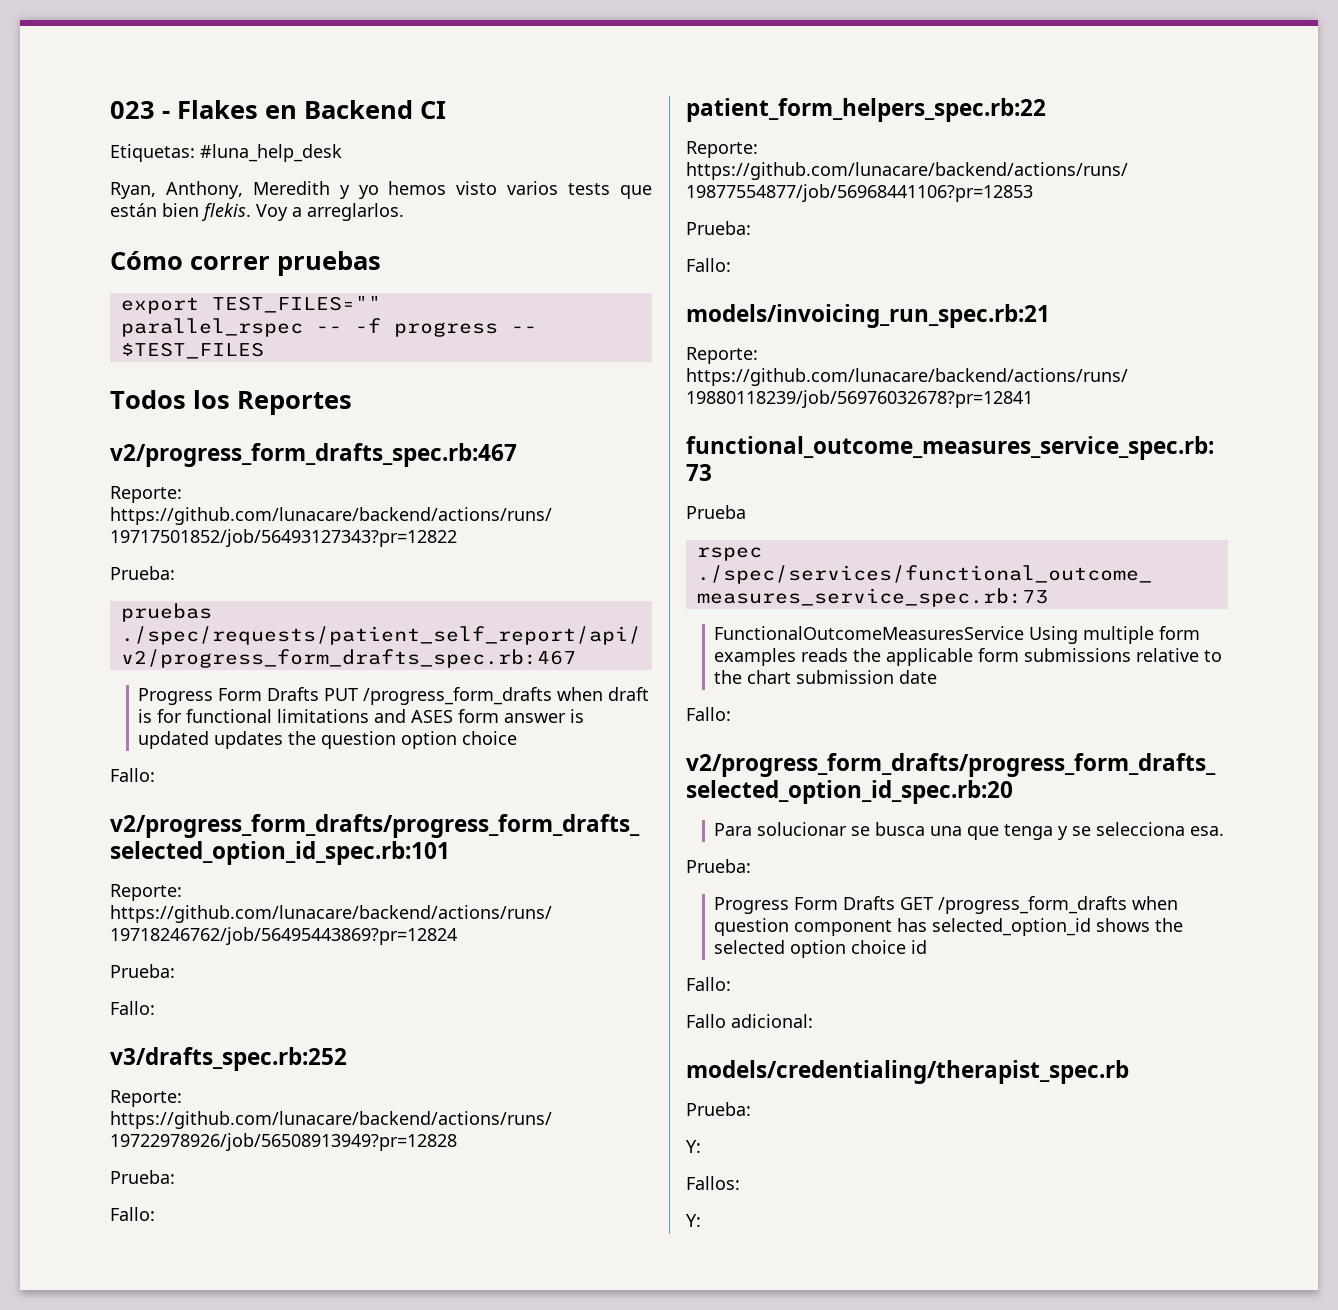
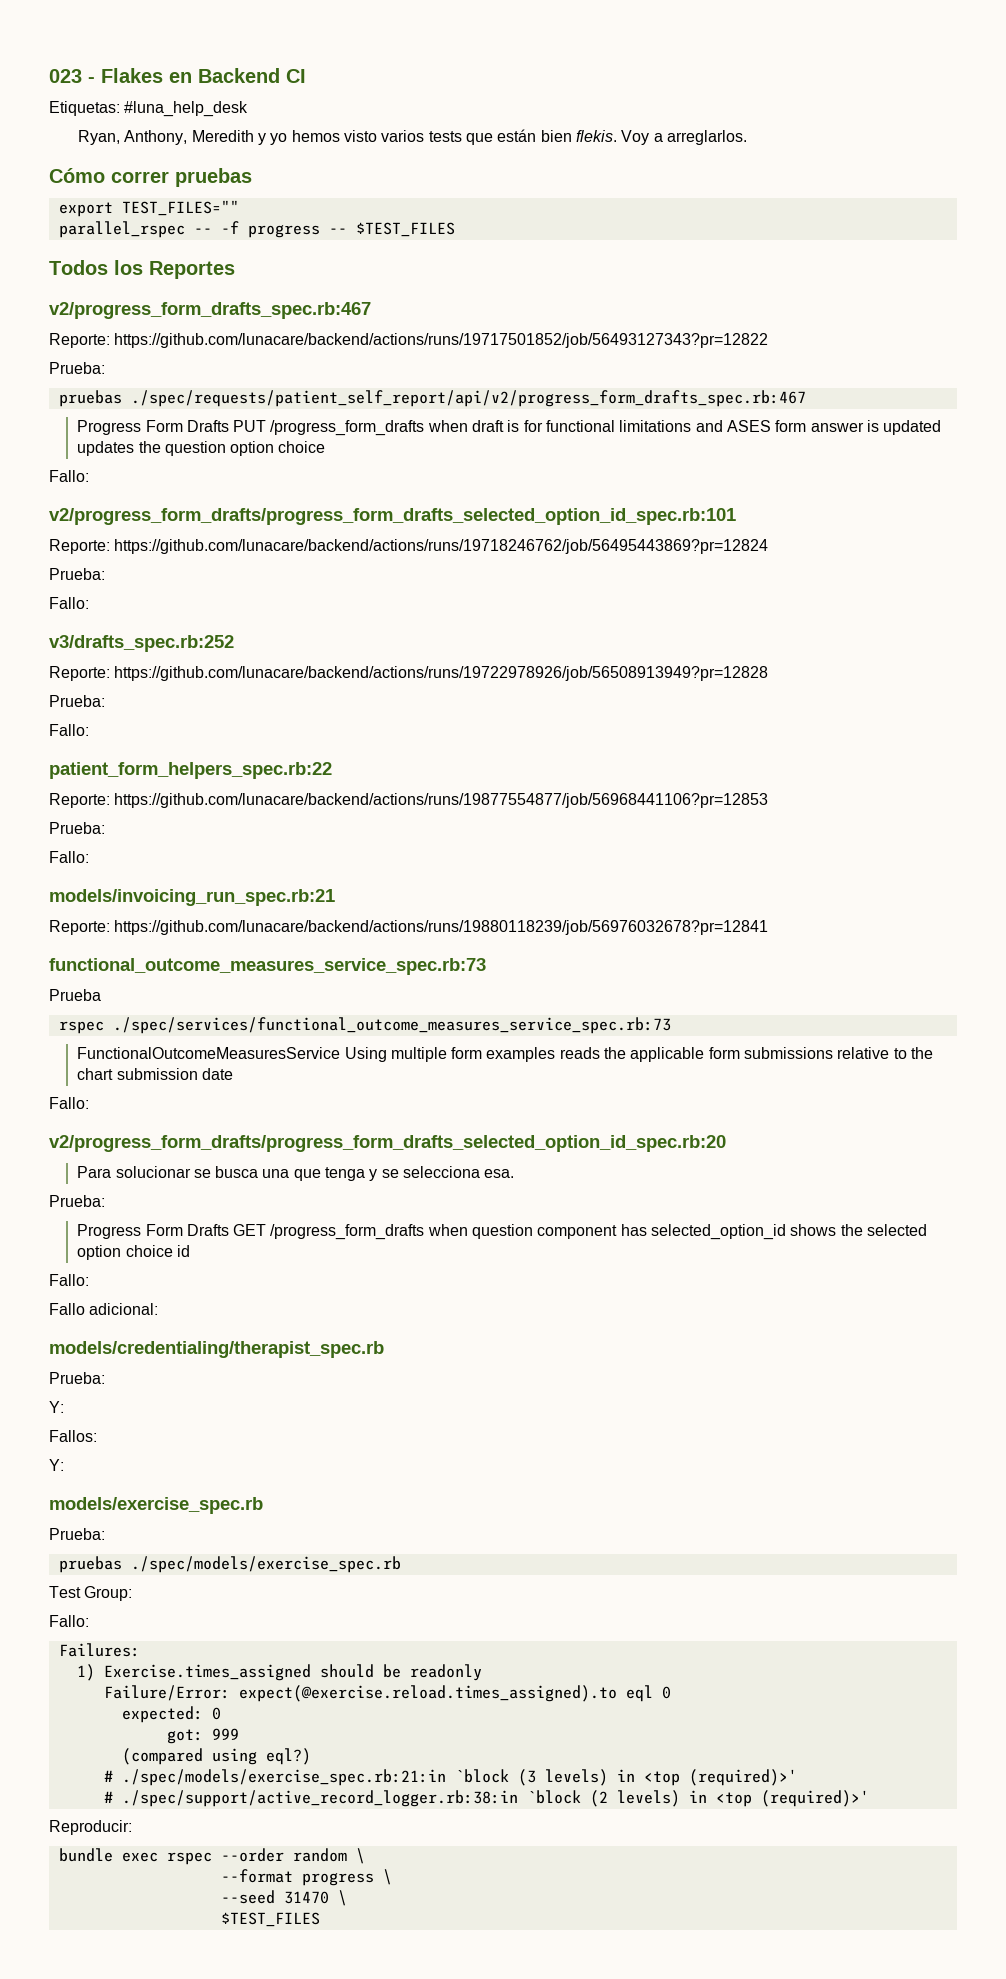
+ models/exercise_spec.rb
+ Prueba:
+ pruebas ./spec/models/exercise_spec.rb
+ Test Group:
+ Fallo:
+ Failures:
+ 1) Exercise.times_assigned should be readonly
+ Failure/Error: expect(@exercise.reload.times_assigned).to eql 0
+ expected: 0
+ got: 999
+ (compared using eql?)
+ # ./spec/models/exercise_spec.rb:21:in `block (3 levels) in <top (required)>'
+ # ./spec/support/active_record_logger.rb:38:in `block (2 levels) in <top (required)>'
+ Reproducir:
+ bundle exec rspec --order random \
+ --format progress \
+ --seed 31470 \
+ $TEST_FILES

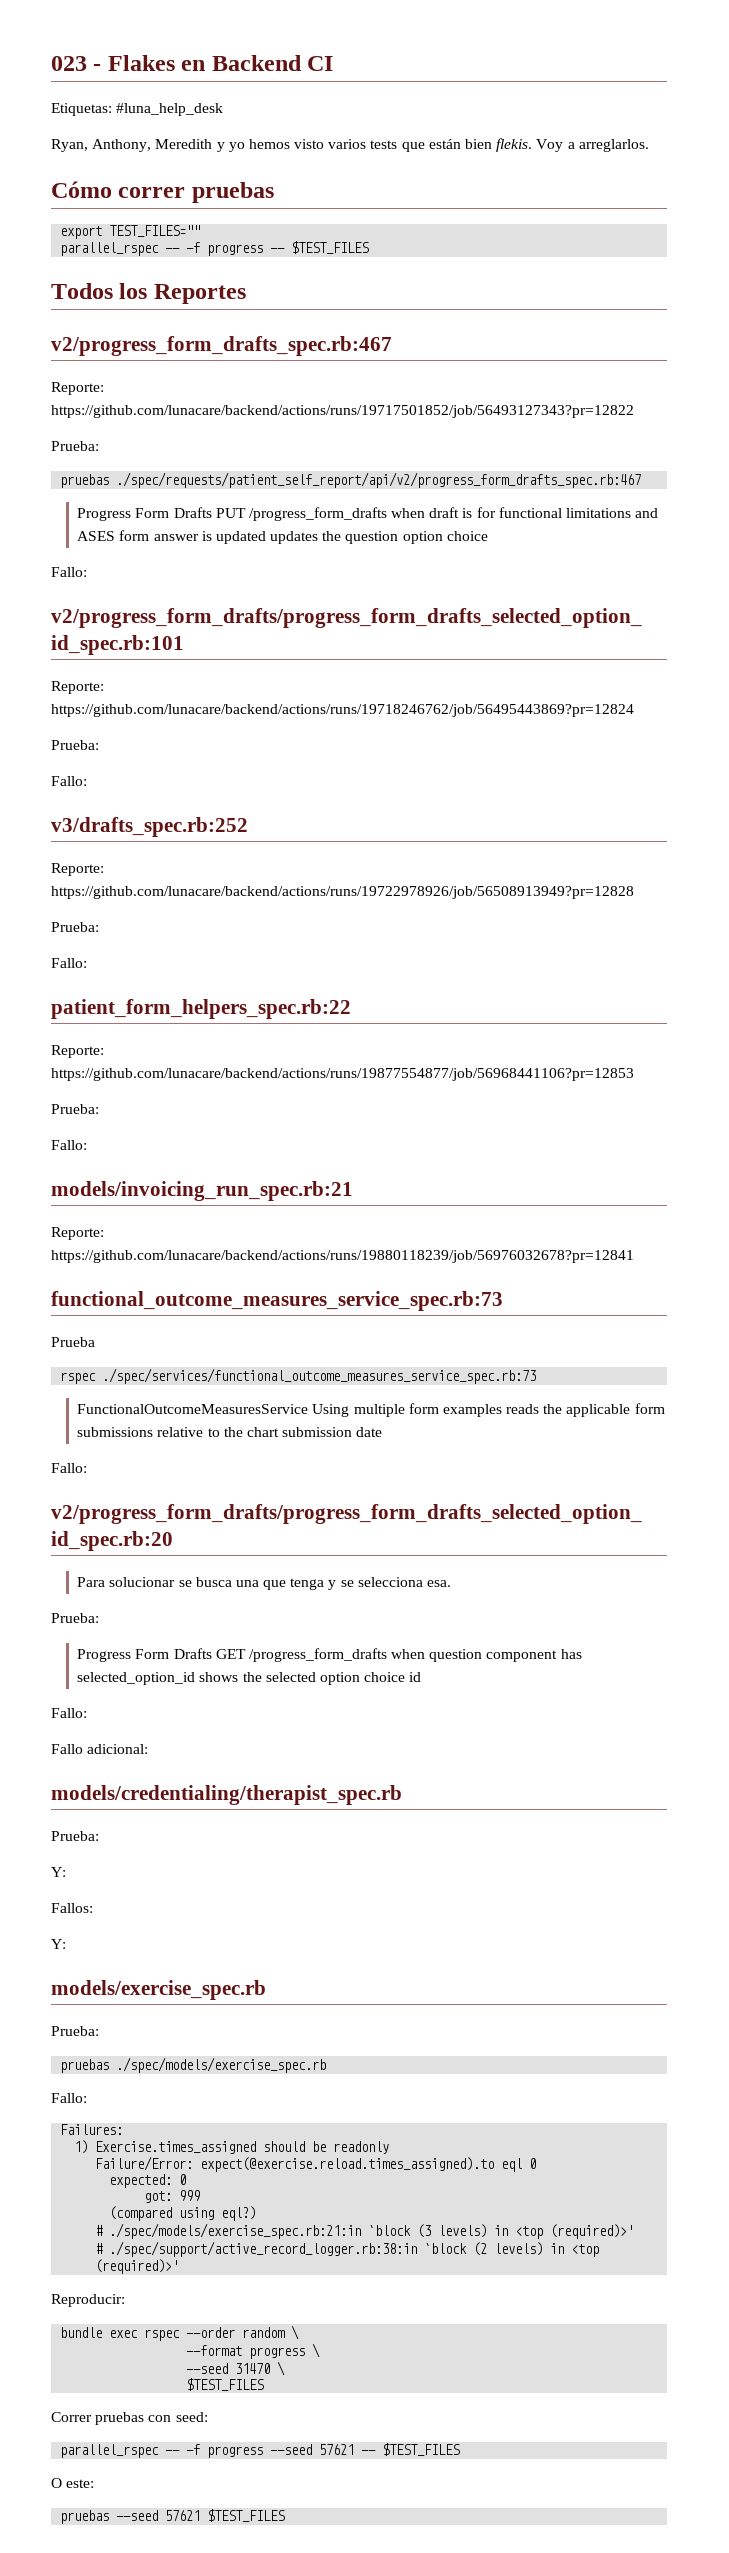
- Test Group:
+ Correr pruebas con seed:
+ parallel_rspec -- -f progress --seed 57621 -- $TEST_FILES
+ O este:
+ pruebas --seed 57621 $TEST_FILES

